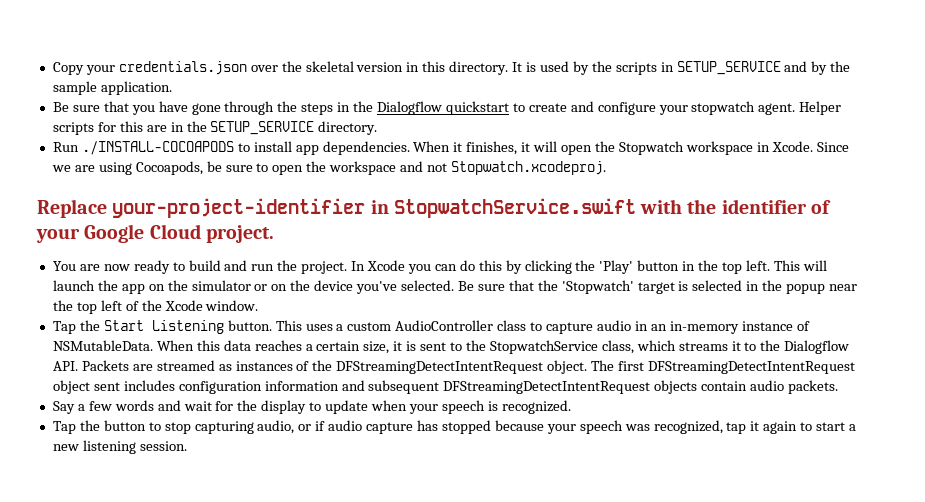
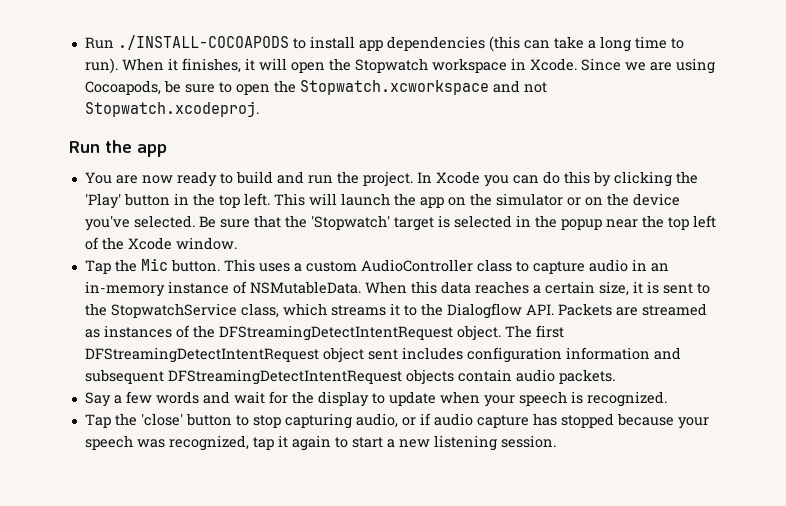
- Copy your credentials.json over the skeletal version in this directory. It is used by the scripts in SETUP_SERVICE and by the sample application.
- Be sure that you have gone through the steps in the Dialogflow quickstart to create and configure your stopwatch agent. Helper scripts for this are in the SETUP_SERVICE directory.
- Run ./INSTALL-COCOAPODS to install app dependencies.
+ Run ./INSTALL-COCOAPODS to install app dependencies (this can take a long time to run).
- Since we are using Cocoapods, be sure to open the workspace and not Stopwatch.xcodeproj.
+ Since we are using Cocoapods, be sure to open the Stopwatch.xcworkspace and not Stopwatch.xcodeproj.
- Replace your-project-identifier in StopwatchService.swift with the identifier of your Google Cloud project.
+ Run the app
- Tap the Start Listening button.
+ Tap the Mic button.
- Tap the button to stop capturing audio, or if audio capture has stopped because your speech was recognized, tap it again to start a new listening session.
+ Tap the 'close' button to stop capturing audio, or if audio capture has stopped because your speech was recognized, tap it again to start a new listening session.

